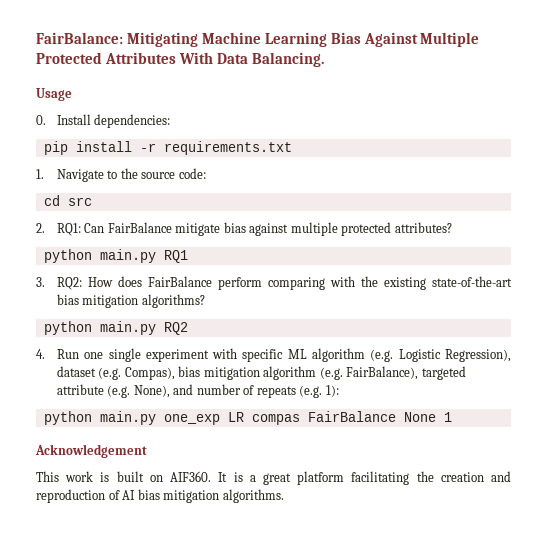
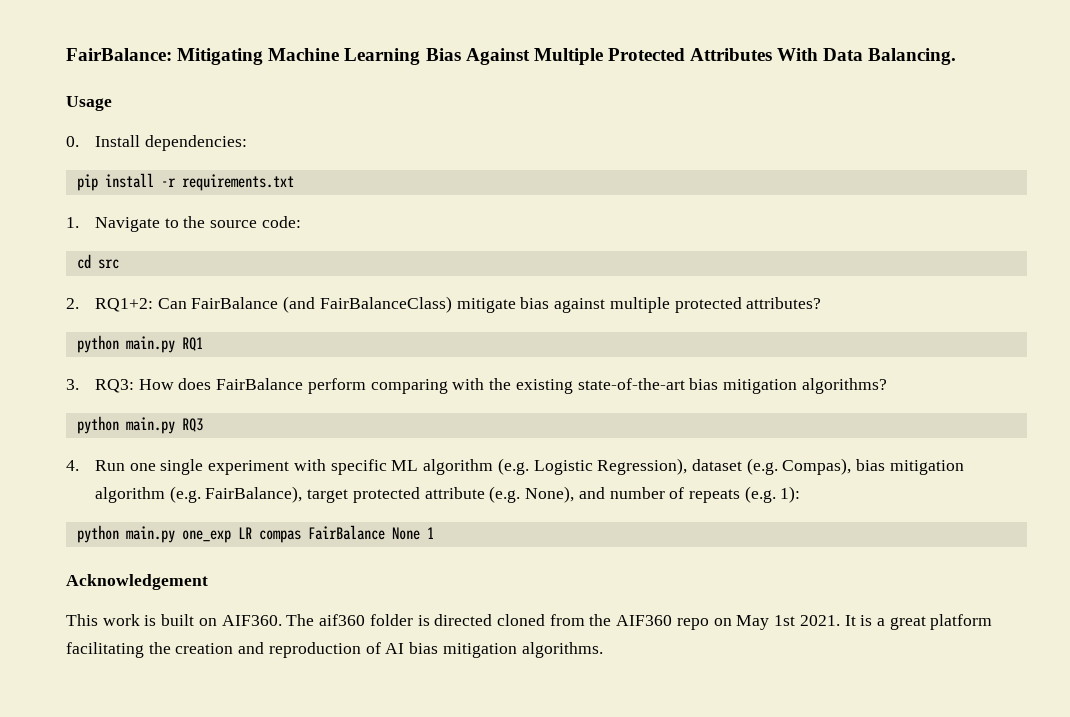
- 2. RQ1: Can FairBalance mitigate bias against multiple protected attributes?
+ 2. RQ1+2: Can FairBalance (and FairBalanceClass) mitigate bias against multiple protected attributes?
- 3. RQ2: How does FairBalance perform comparing with the existing state-of-the-art bias mitigation algorithms?
+ 3. RQ3: How does FairBalance perform comparing with the existing state-of-the-art bias mitigation algorithms?
- python main.py RQ2
+ python main.py RQ3
- 4. Run one single experiment with specific ML algorithm (e.g. Logistic Regression), dataset (e.g. Compas), bias mitigation algorithm (e.g. FairBalance), targeted attribute (e.g. None), and number of repeats (e.g. 1):
+ 4. Run one single experiment with specific ML algorithm (e.g. Logistic Regression), dataset (e.g. Compas), bias mitigation algorithm (e.g. FairBalance), target protected attribute (e.g. None), and number of repeats (e.g. 1):
+ The aif360 folder is directed cloned from the AIF360 repo on May 1st 2021.

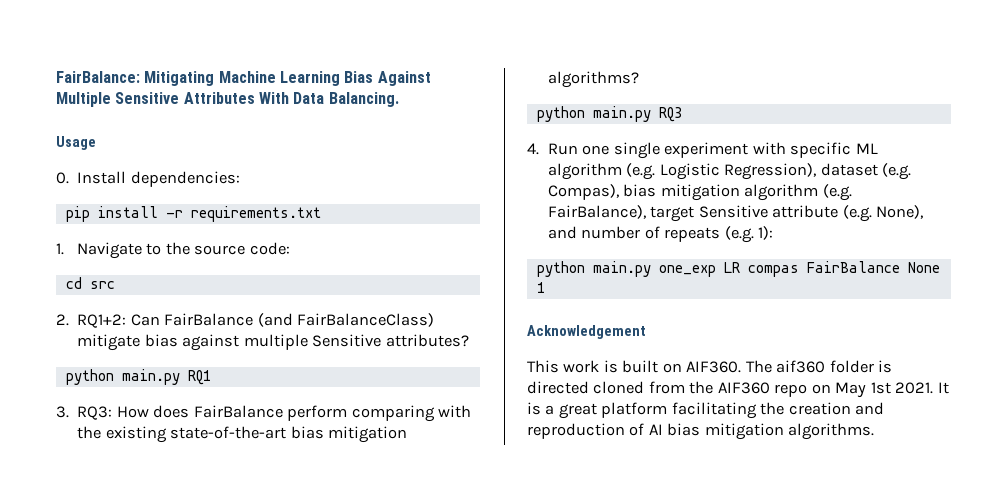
- FairBalance: Mitigating Machine Learning Bias Against Multiple Protected Attributes With Data Balancing.
+ FairBalance: Mitigating Machine Learning Bias Against Multiple Sensitive Attributes With Data Balancing.
- 2. RQ1+2: Can FairBalance (and FairBalanceClass) mitigate bias against multiple protected attributes?
+ 2. RQ1+2: Can FairBalance (and FairBalanceClass) mitigate bias against multiple Sensitive attributes?
- 4. Run one single experiment with specific ML algorithm (e.g. Logistic Regression), dataset (e.g. Compas), bias mitigation algorithm (e.g. FairBalance), target protected attribute (e.g. None), and number of repeats (e.g. 1):
+ 4. Run one single experiment with specific ML algorithm (e.g. Logistic Regression), dataset (e.g. Compas), bias mitigation algorithm (e.g. FairBalance), target Sensitive attribute (e.g. None), and number of repeats (e.g. 1):

